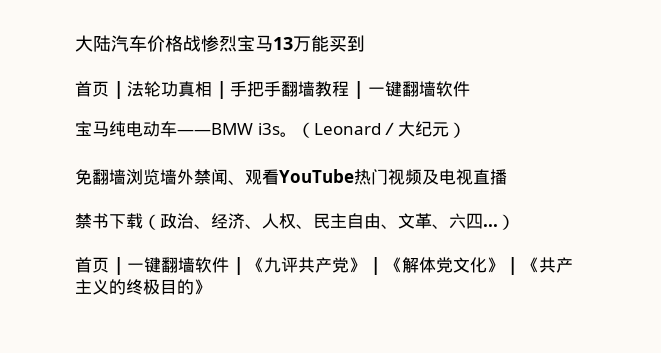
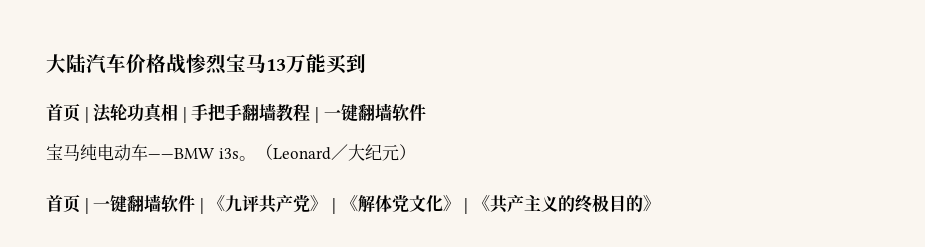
- 免翻墙浏览墙外禁闻、观看YouTube热门视频及电视直播
- 禁书下载（政治、经济、人权、民主自由、文革、六四...）

